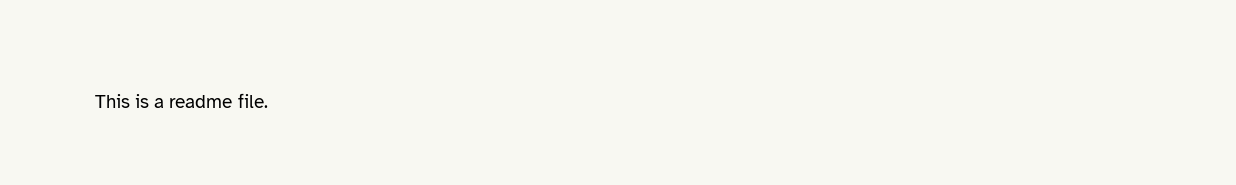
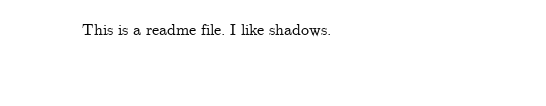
+ I like shadows.

